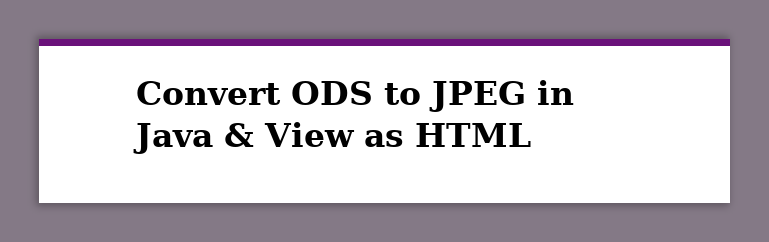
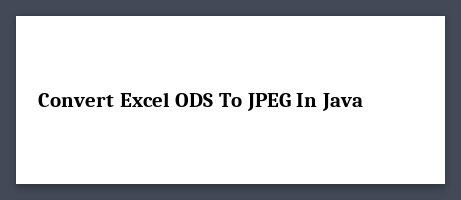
- Convert ODS to JPEG in Java & View as HTML
+ Convert Excel ODS To JPEG In Java

